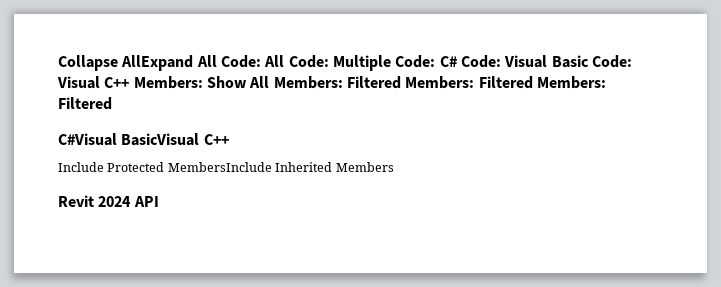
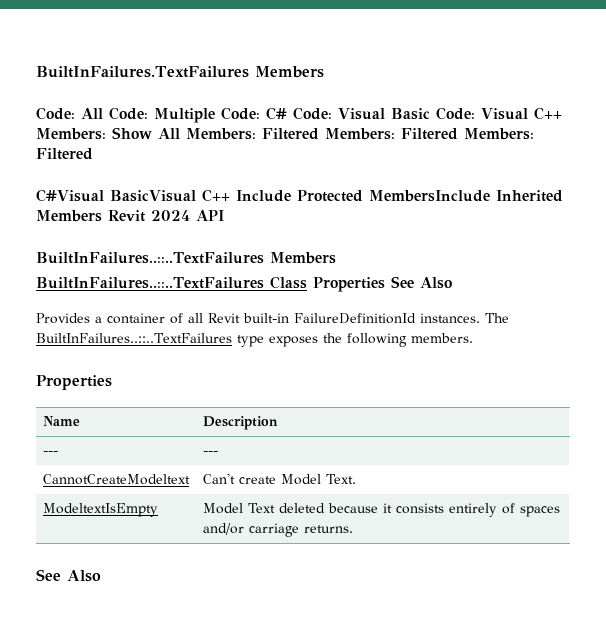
- Collapse AllExpand All Code: All Code: Multiple Code: C# Code: Visual Basic Code: Visual C++ Members: Show All Members: Filtered Members: Filtered Members: Filtered
+ BuiltInFailures.TextFailures Members
+ Code: All Code: Multiple Code: C# Code: Visual Basic Code: Visual C++ Members: Show All Members: Filtered Members: Filtered Members: Filtered
- C#Visual BasicVisual C++
- Include Protected MembersInclude Inherited Members
- Revit 2024 API
+ C#Visual BasicVisual C++ Include Protected MembersInclude Inherited Members Revit 2024 API
+ BuiltInFailures..::..TextFailures Members
+ BuiltInFailures..::..TextFailures Class Properties See Also
+ Provides a container of all Revit built-in FailureDefinitionId instances. The BuiltInFailures..::..TextFailures type exposes the following members.
+ Properties
+ Name | Description
+ --- | ---
+ CannotCreateModeltext | Can't create Model Text.
+ ModeltextIsEmpty | Model Text deleted because it consists entirely of spaces and/or carriage returns.
+ See Also

